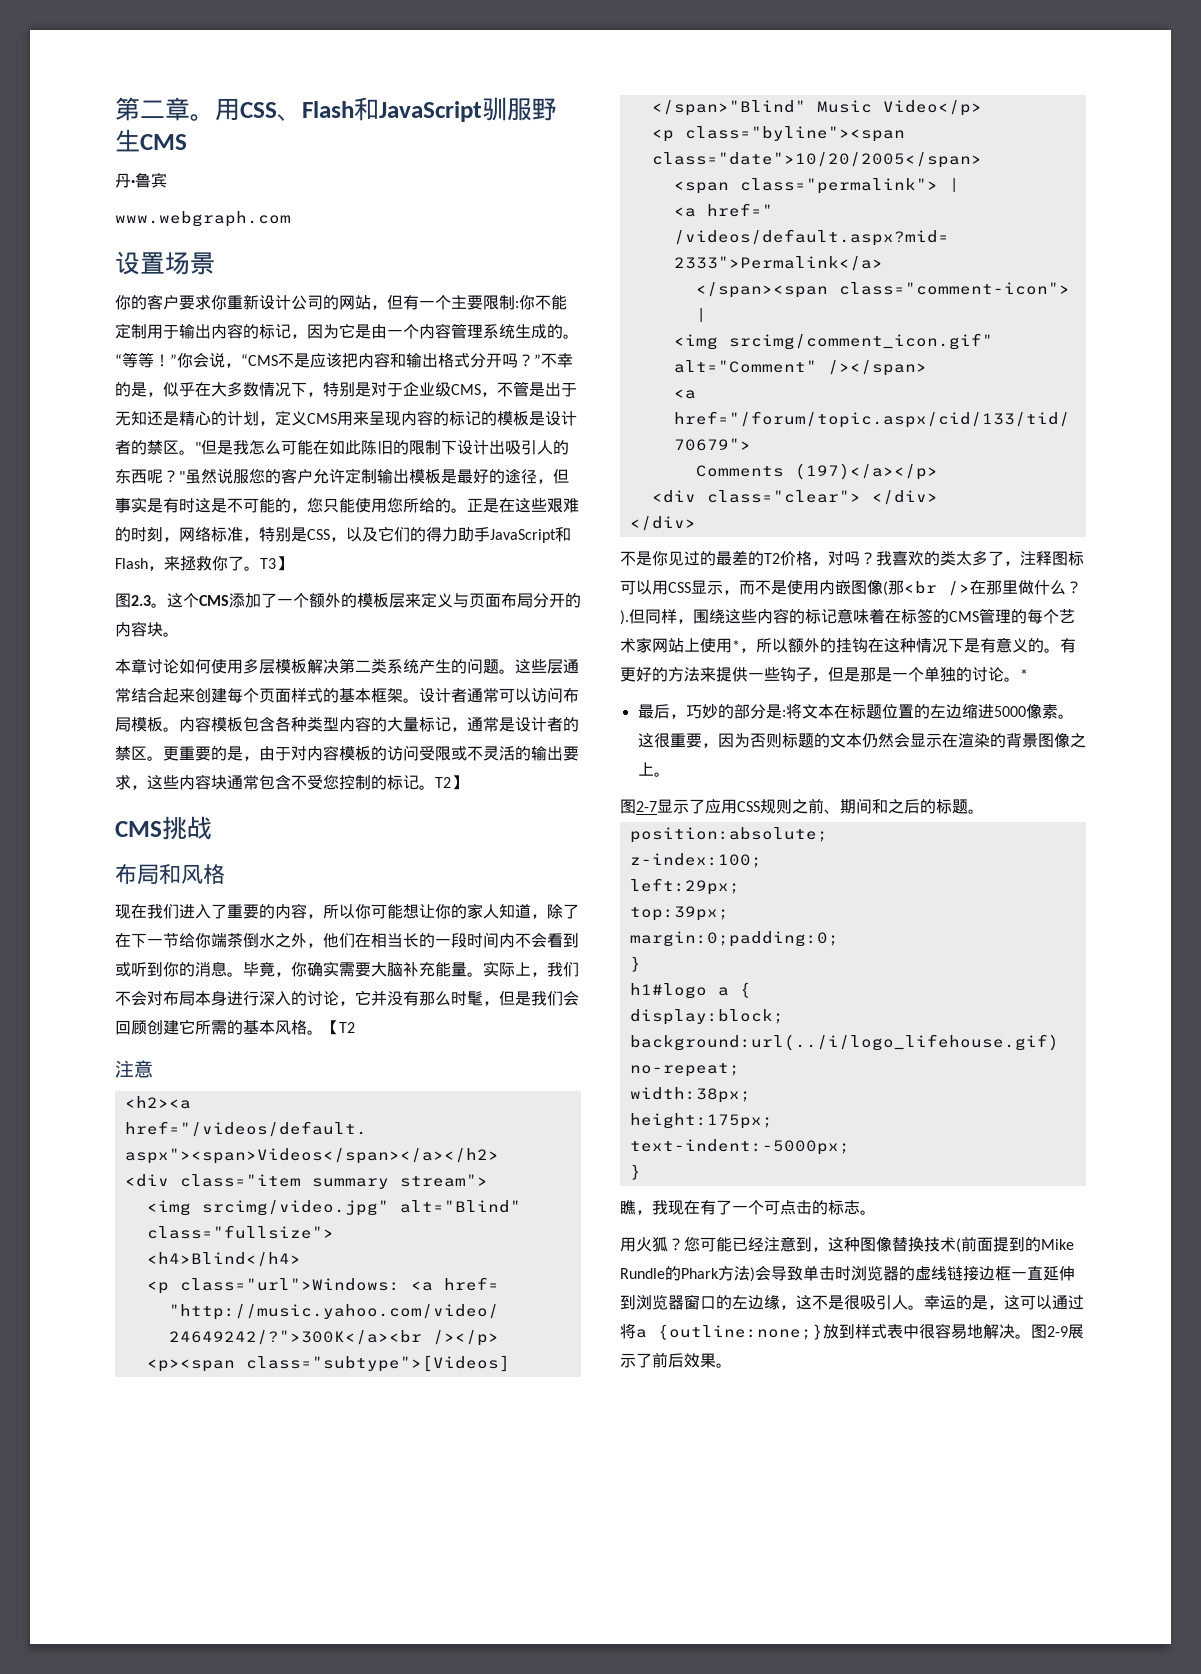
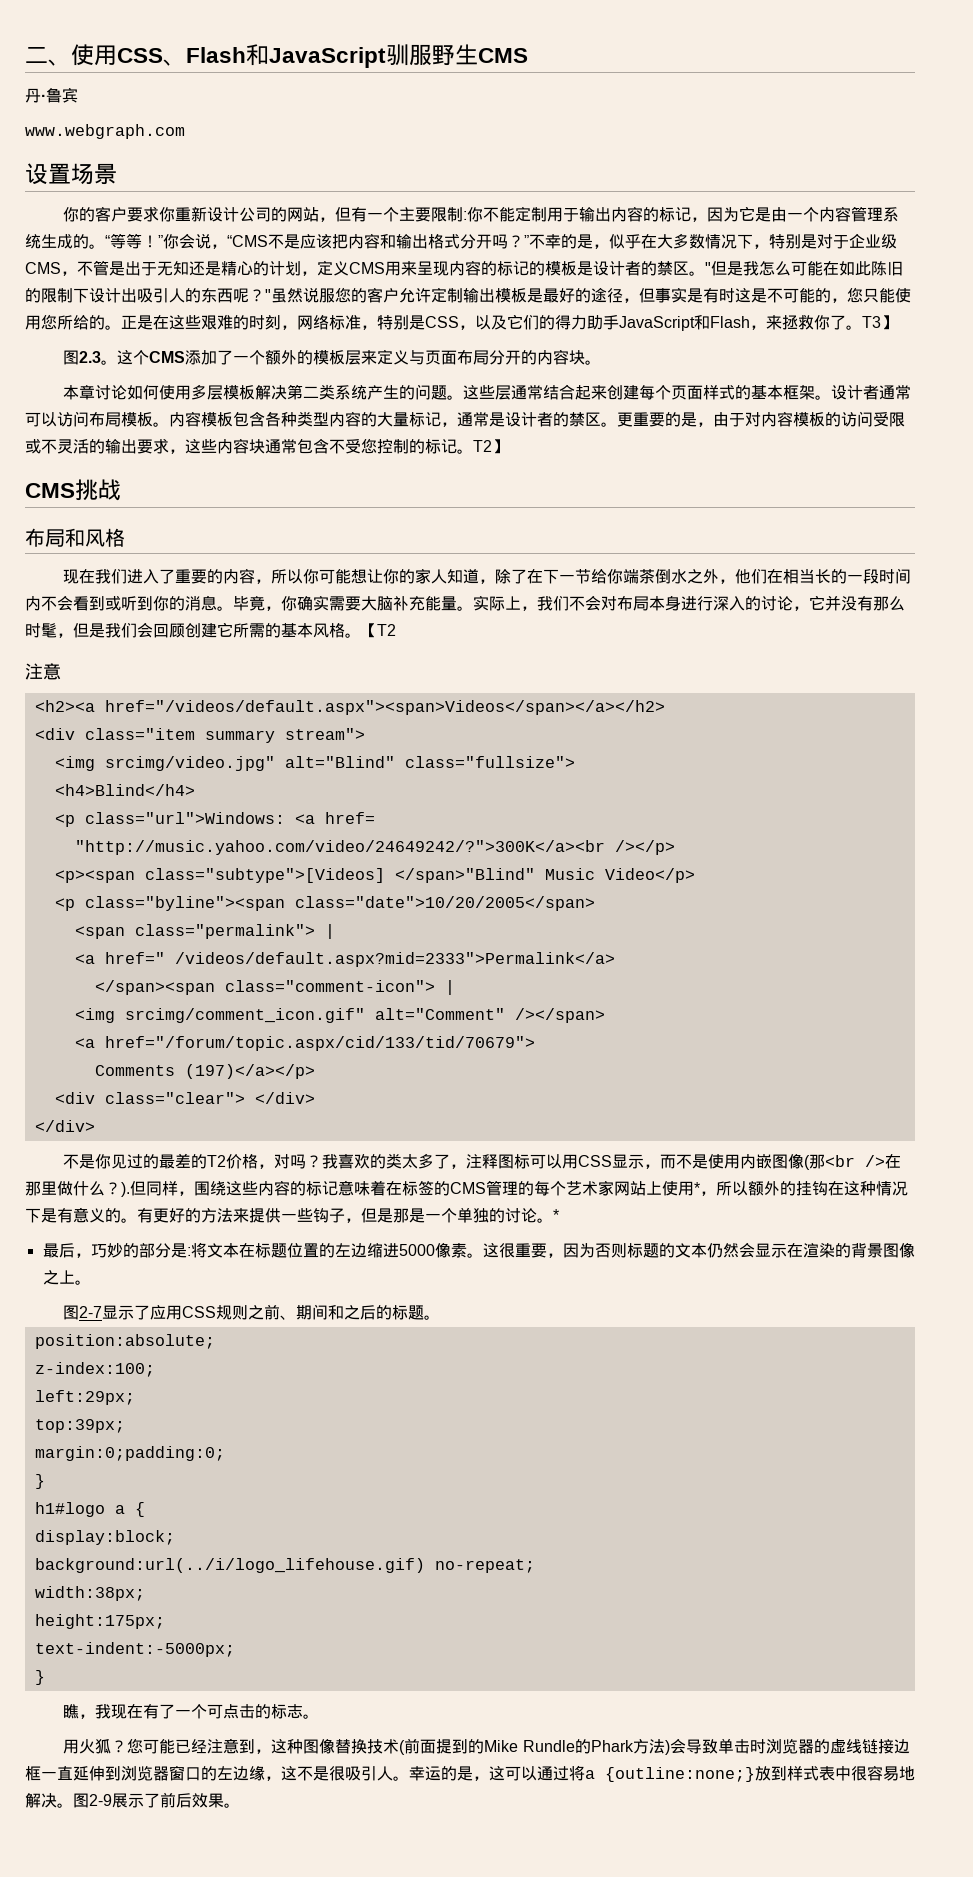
- 第二章。用CSS、Flash和JavaScript驯服野生CMS
+ 二、使用CSS、Flash和JavaScript驯服野生CMS

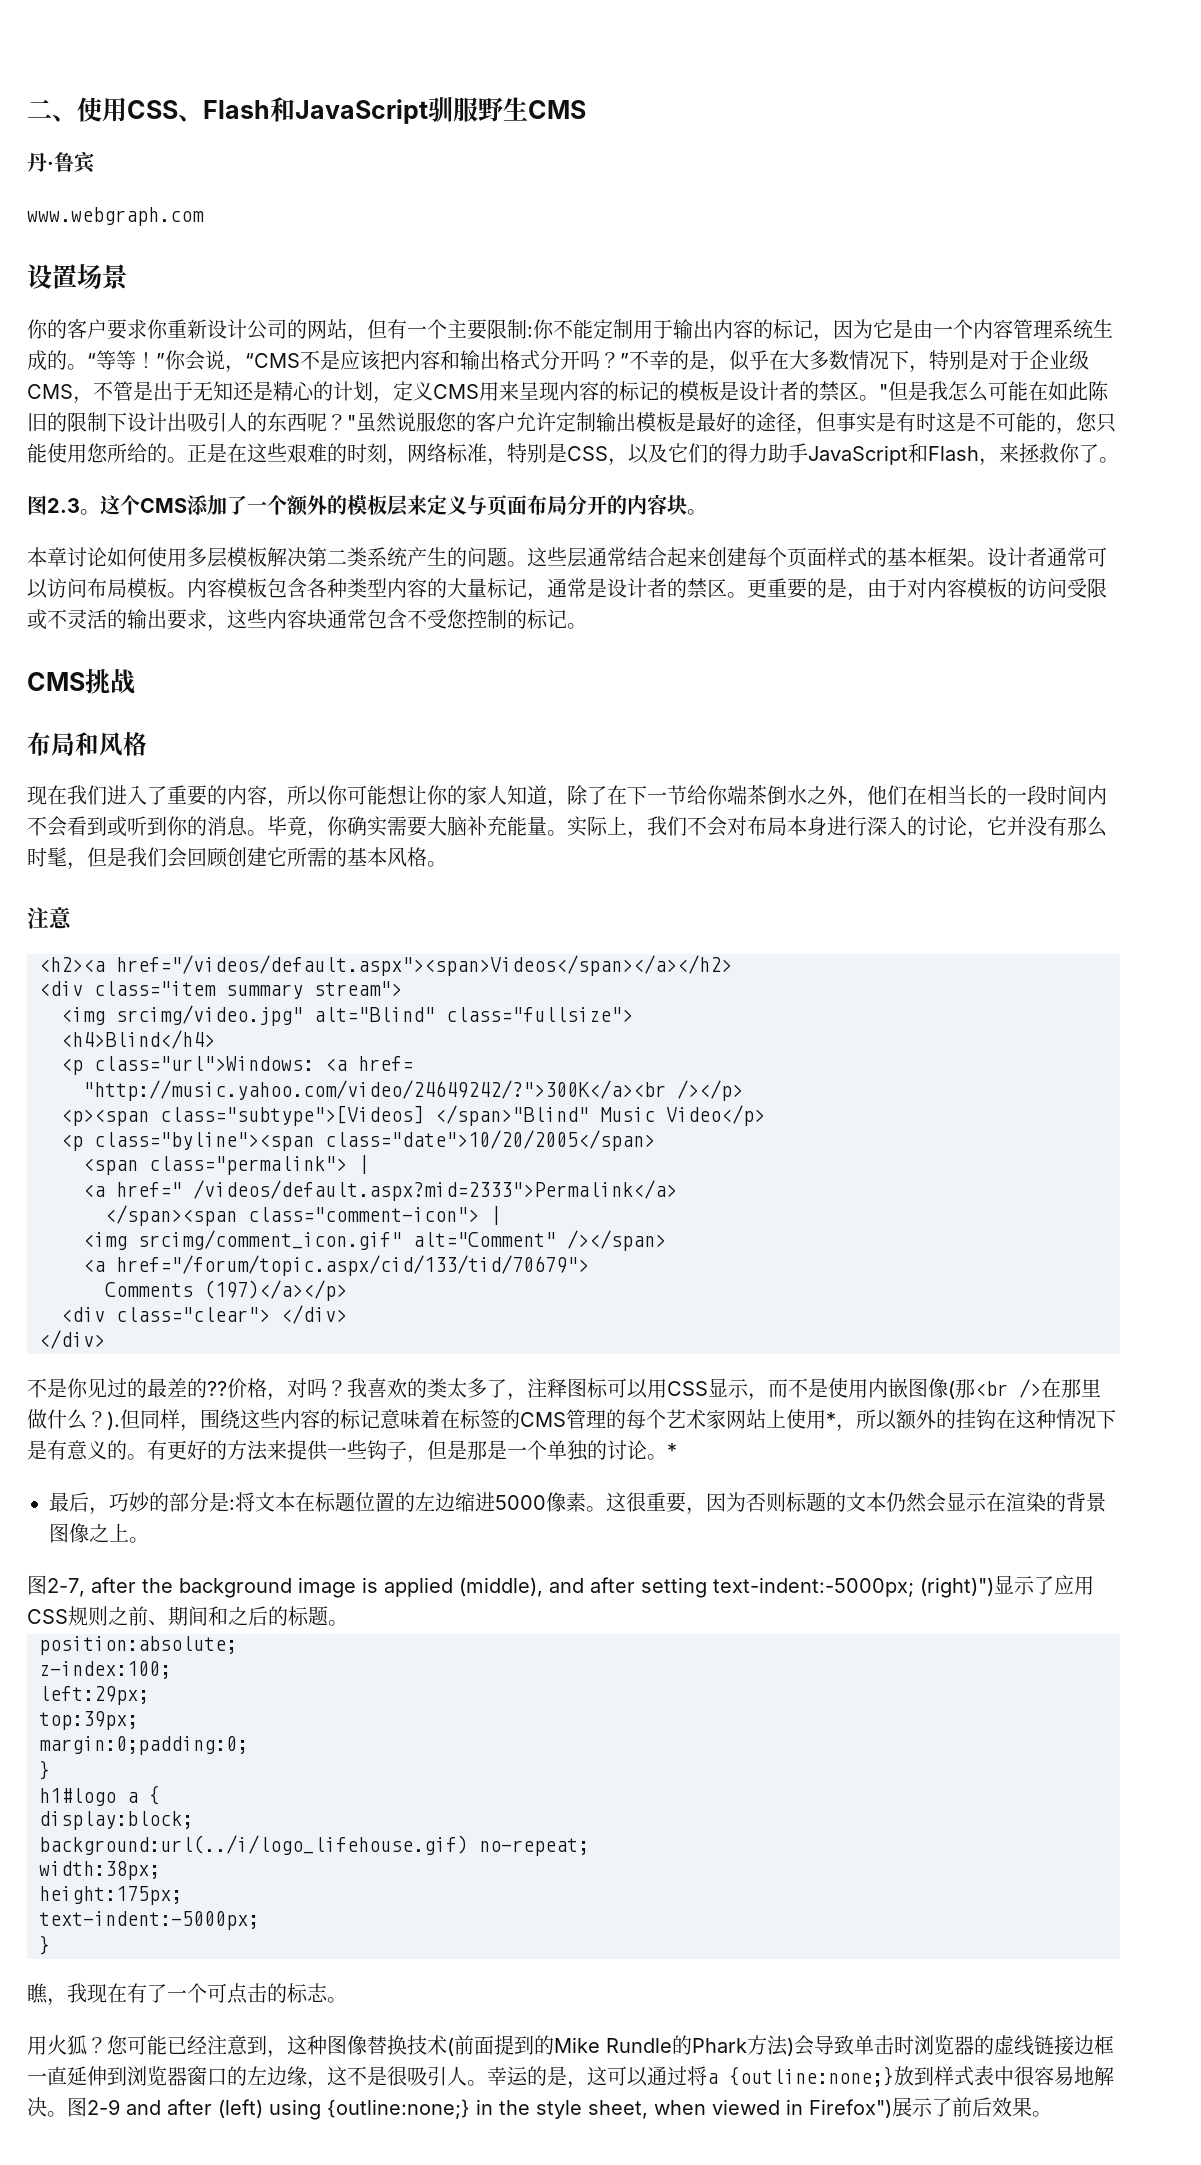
- T3】
- T2】
- 【T2
- 不是你见过的最差的T2价格，对吗？
+ 不是你见过的最差的??价格，对吗？
- 图2-7显示了应用CSS规则之前、期间和之后的标题。
+ 图2-7, after the background image is applied (middle), and after setting text-indent:-5000px; (right)")显示了应用CSS规则之前、期间和之后的标题。
- 图2-9展示了前后效果。
+ 图2-9 and after (left) using {outline:none;} in the style sheet, when viewed in Firefox")展示了前后效果。

